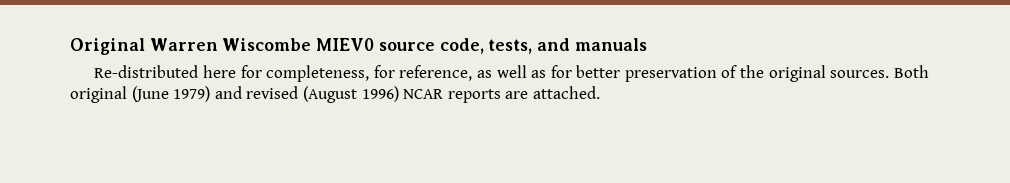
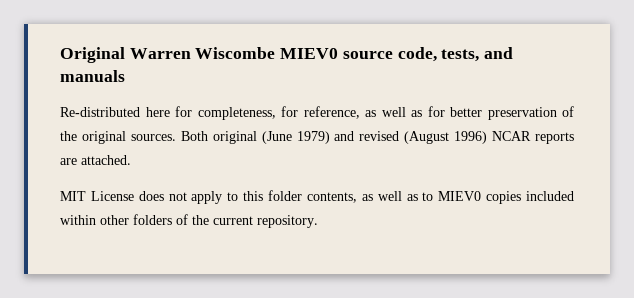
+ MIT License does not apply to this folder contents, as well as to MIEV0 copies included within other folders of the current repository.

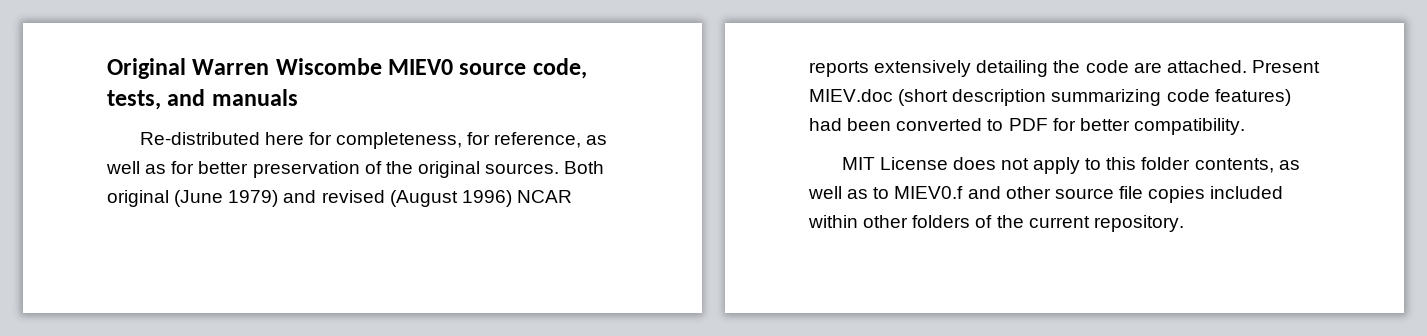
- Both original (June 1979) and revised (August 1996) NCAR reports are attached.
+ Both original (June 1979) and revised (August 1996) NCAR reports extensively detailing the code are attached. Present MIEV.doc (short description summarizing code features) had been converted to PDF for better compatibility.
- MIT License does not apply to this folder contents, as well as to MIEV0 copies included within other folders of the current repository.
+ MIT License does not apply to this folder contents, as well as to MIEV0.f and other source file copies included within other folders of the current repository.

